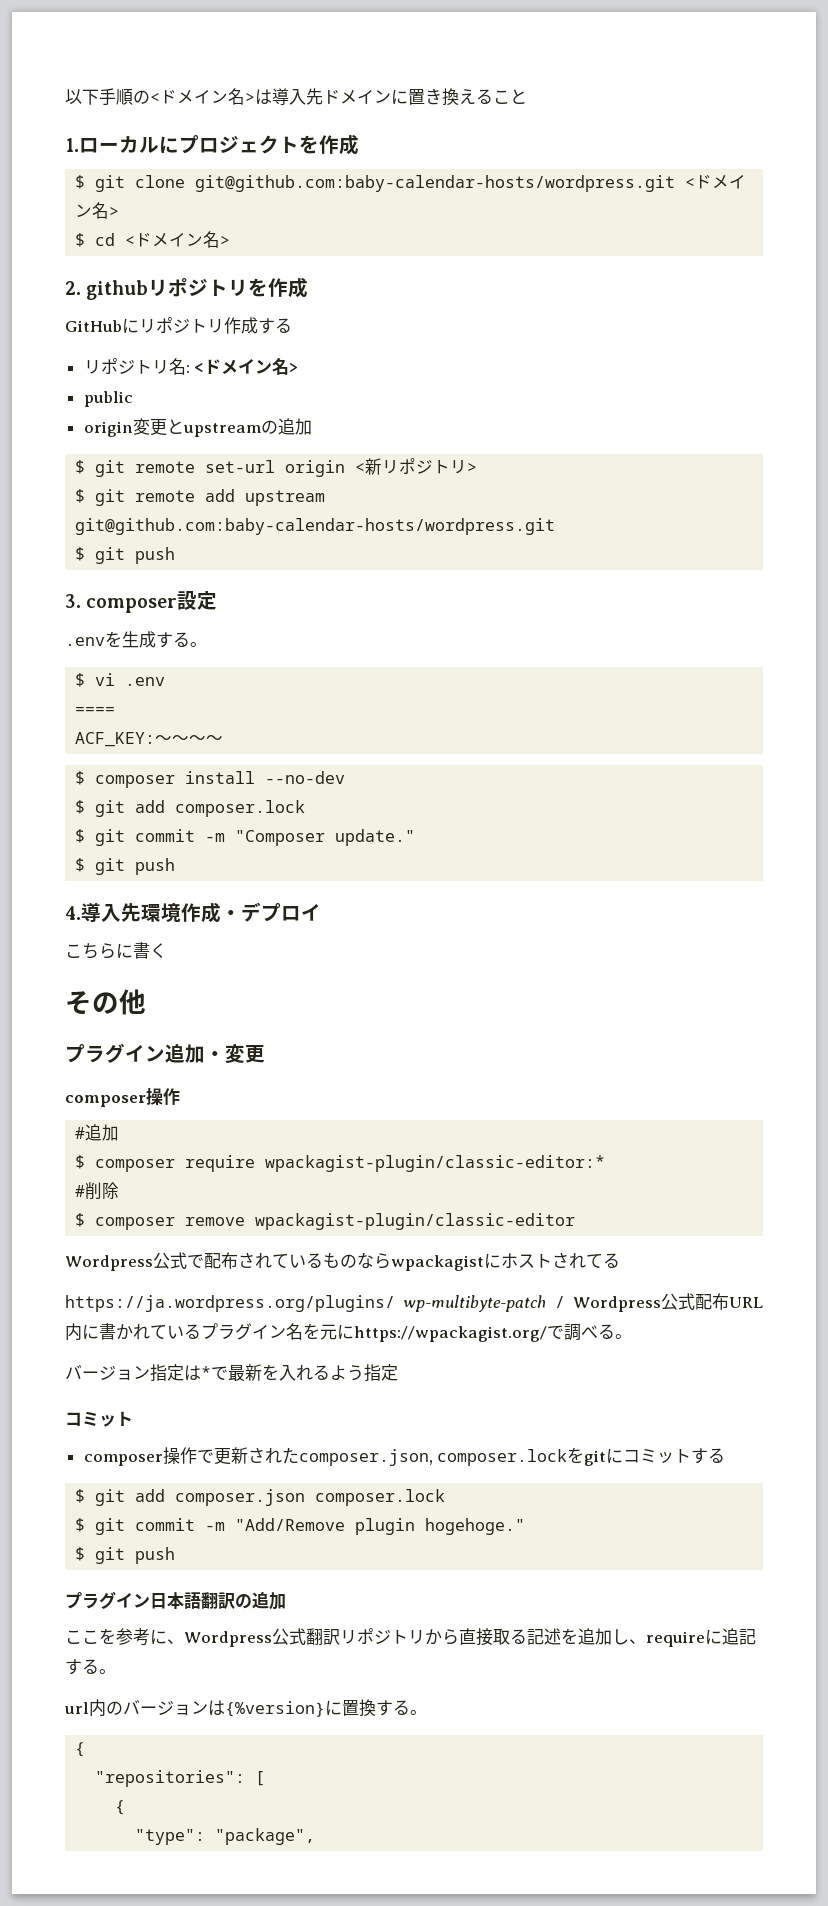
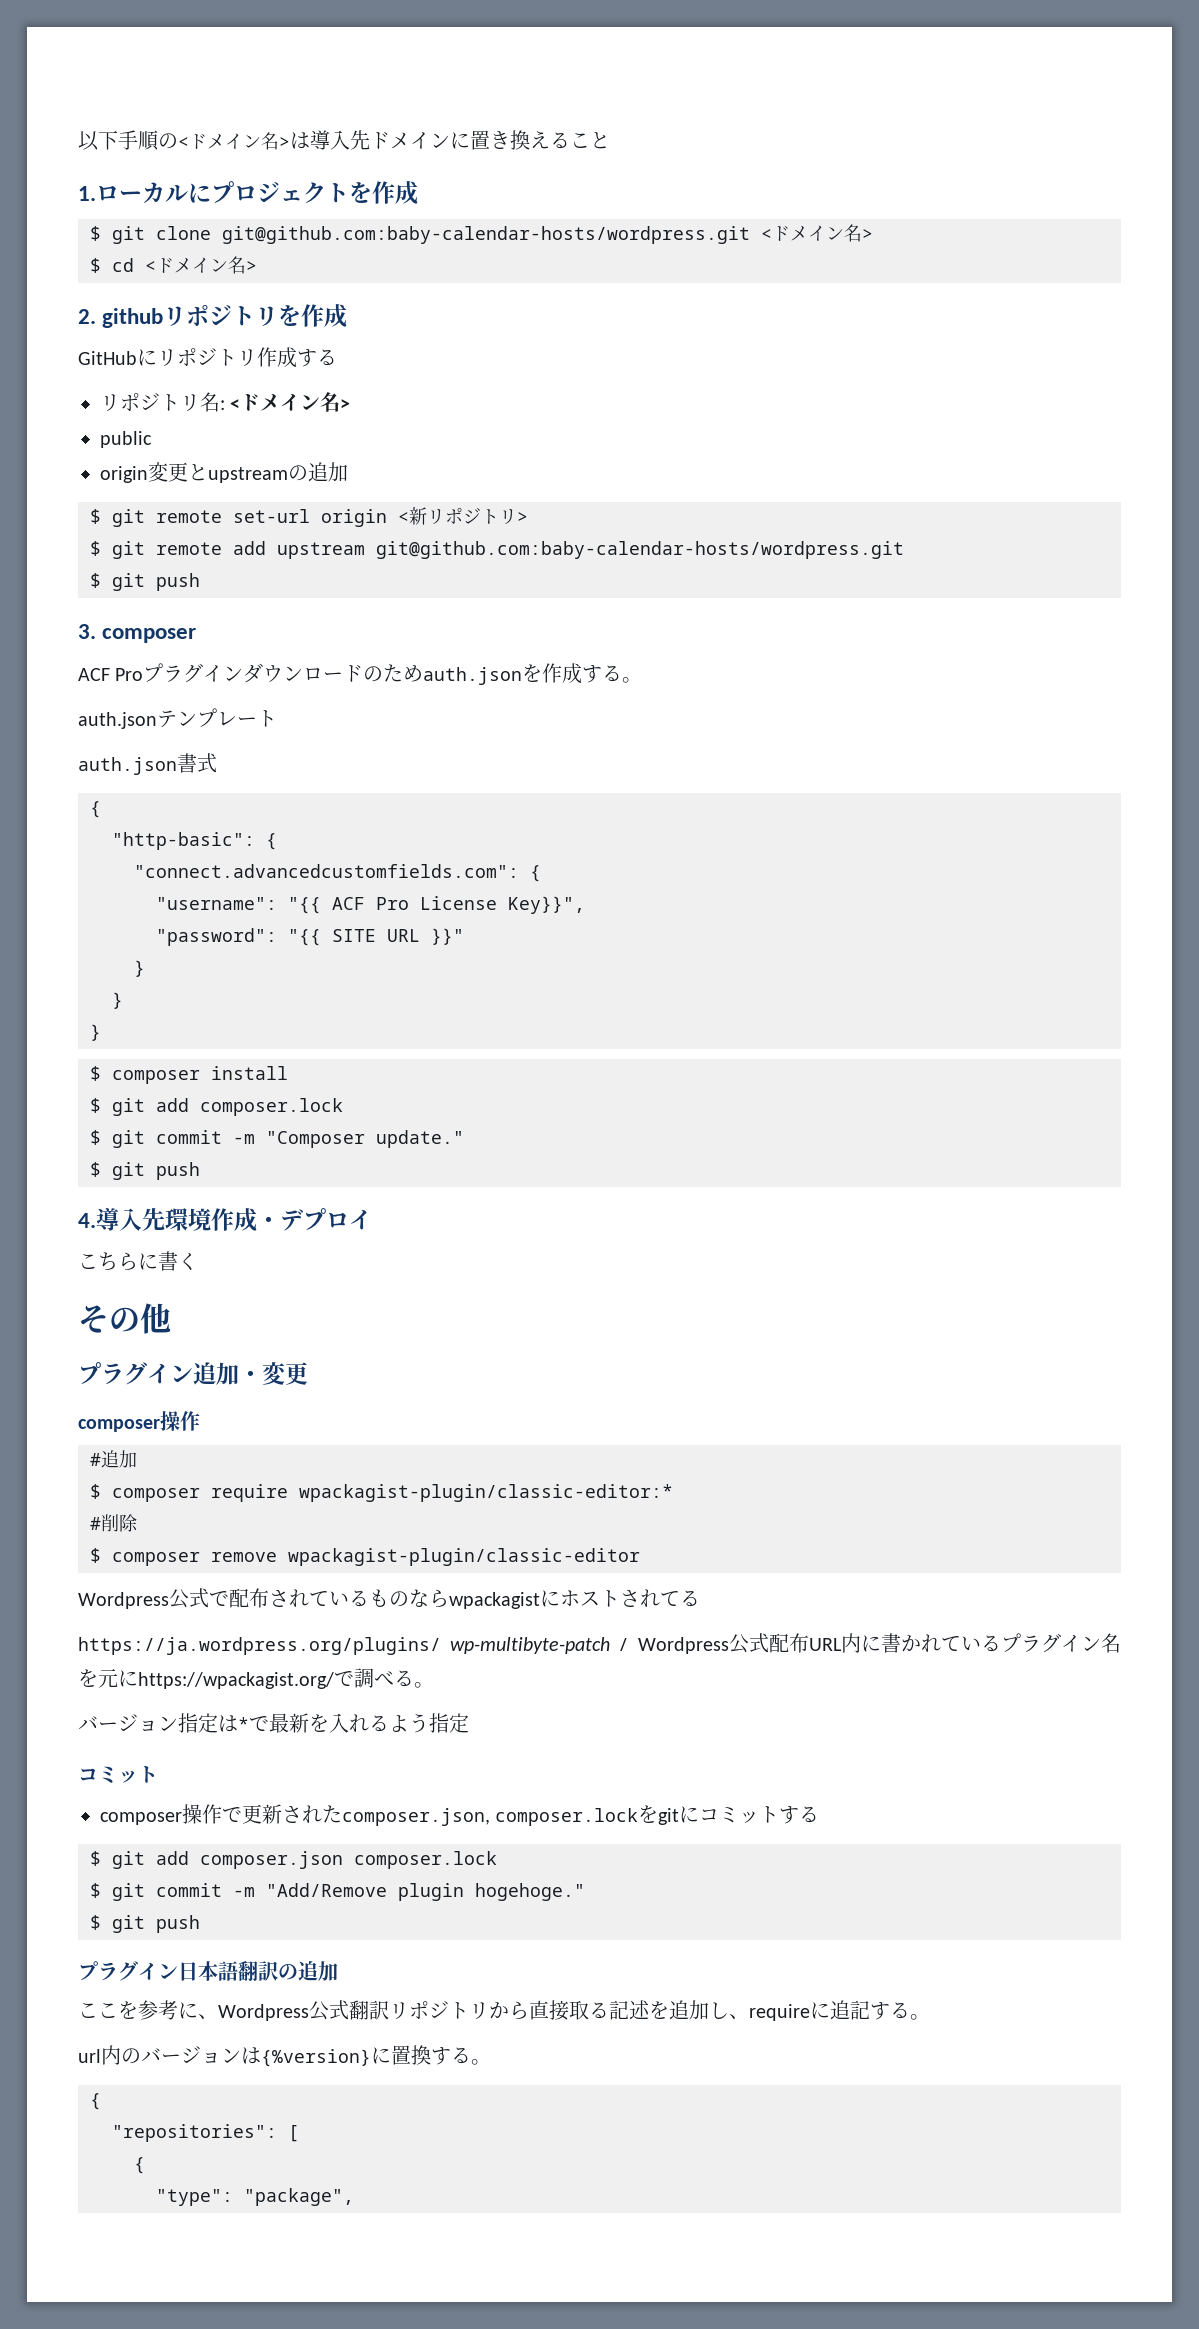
- 3. composer設定
- .envを生成する。
- $ vi .env
- ====
- ACF_KEY:〜〜〜〜
+ 3. composer
+ ACF Proプラグインダウンロードのためauth.jsonを作成する。
+ auth.jsonテンプレート
+ auth.json書式
+ {
+ "http-basic": {
+ "connect.advancedcustomfields.com": {
+ "username": "{{ ACF Pro License Key}}",
+ "password": "{{ SITE URL }}"
+ }
+ }
+ }
- $ composer install --no-dev
+ $ composer install

